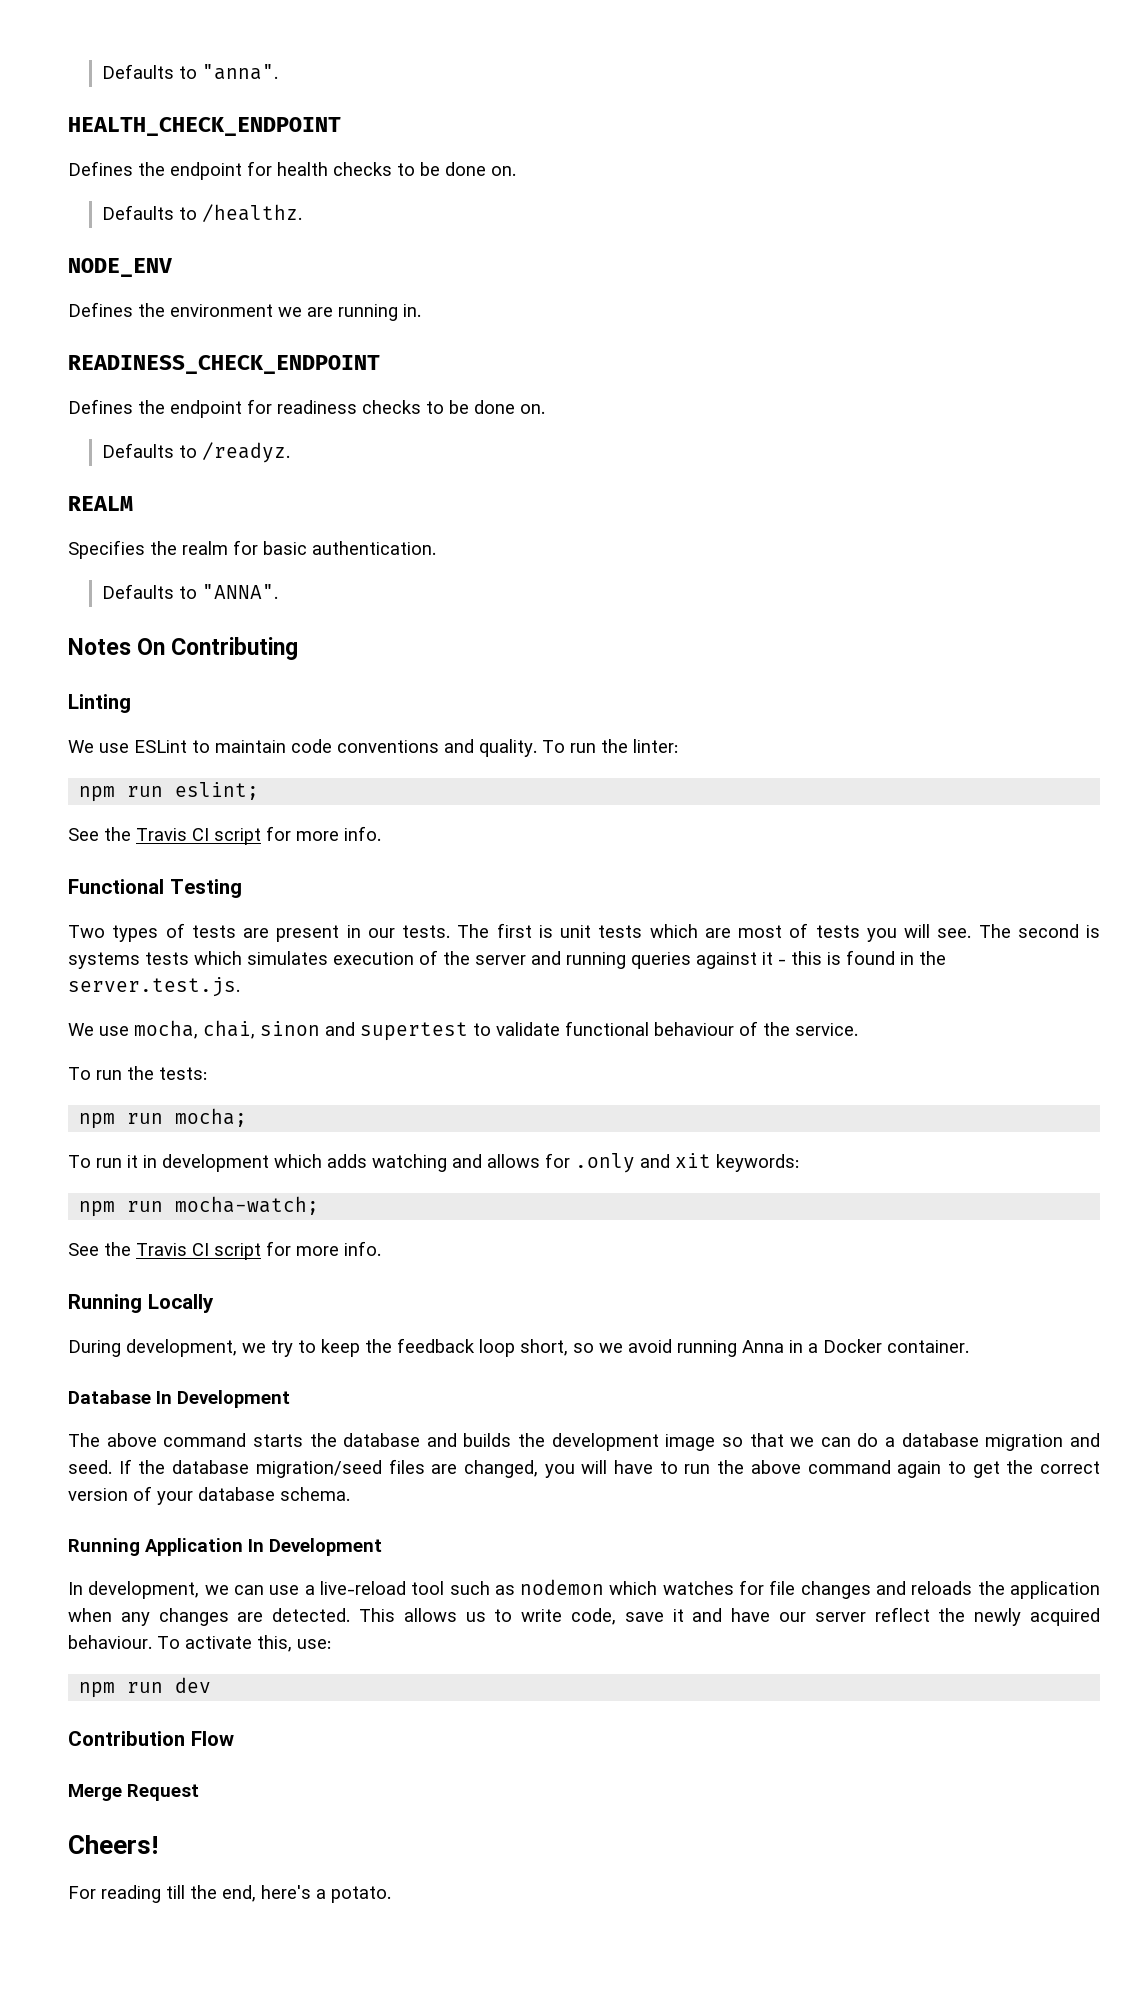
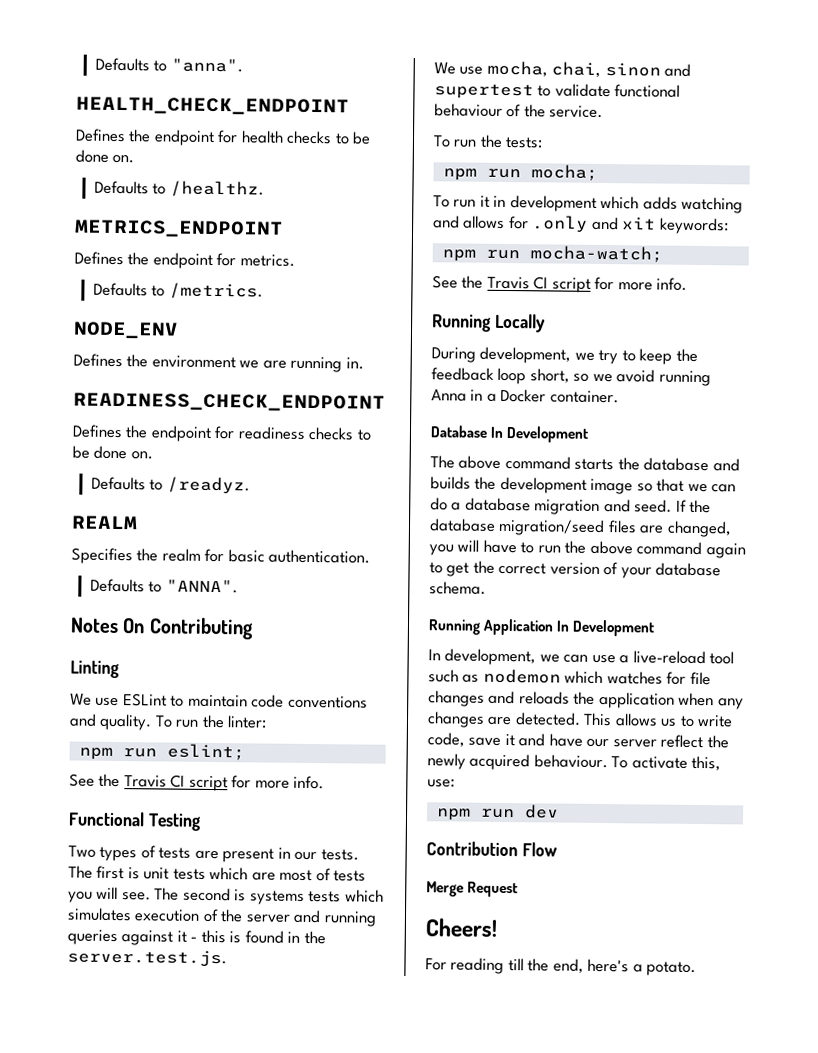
+ METRICS_ENDPOINT
+ Defines the endpoint for metrics.
+ Defaults to /metrics.

